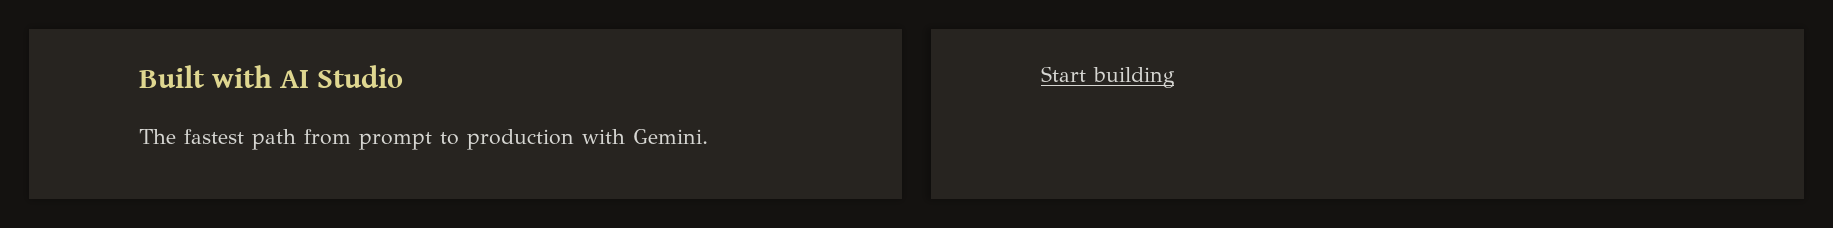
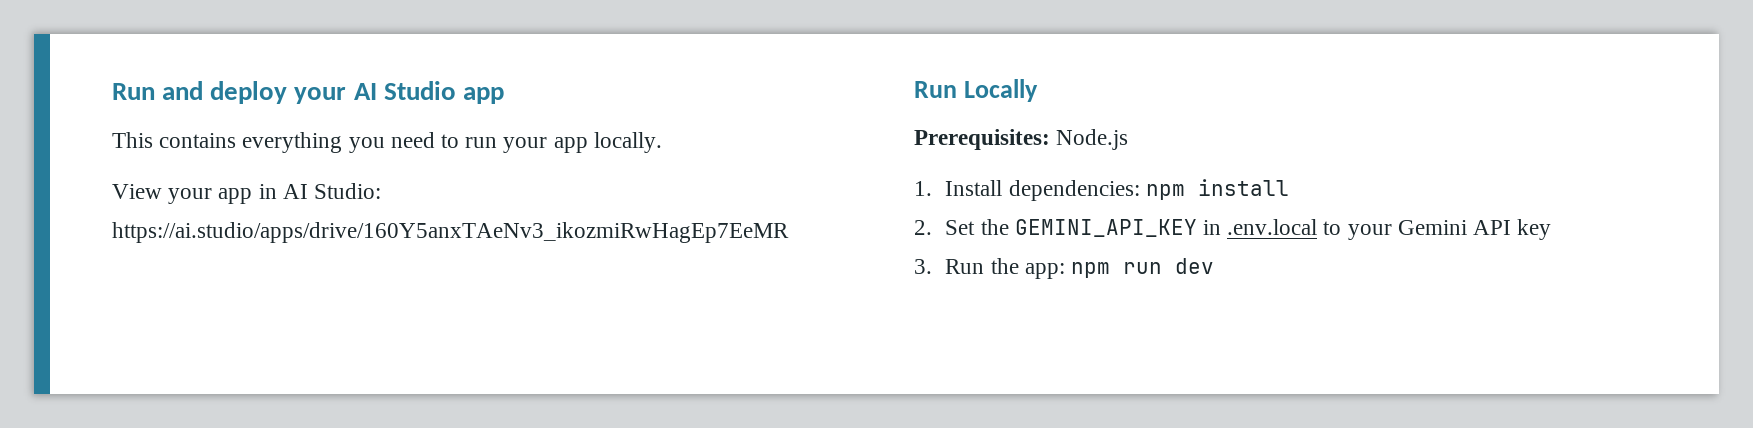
- Built with AI Studio
- The fastest path from prompt to production with Gemini.
- Start building
+ Run and deploy your AI Studio app
+ This contains everything you need to run your app locally.
+ View your app in AI Studio: https://ai.studio/apps/drive/160Y5anxTAeNv3_ikozmiRwHagEp7EeMR
+ Run Locally
+ Prerequisites: Node.js
+ 1. Install dependencies: npm install
+ 2. Set the GEMINI_API_KEY in .env.local to your Gemini API key
+ 3. Run the app: npm run dev

